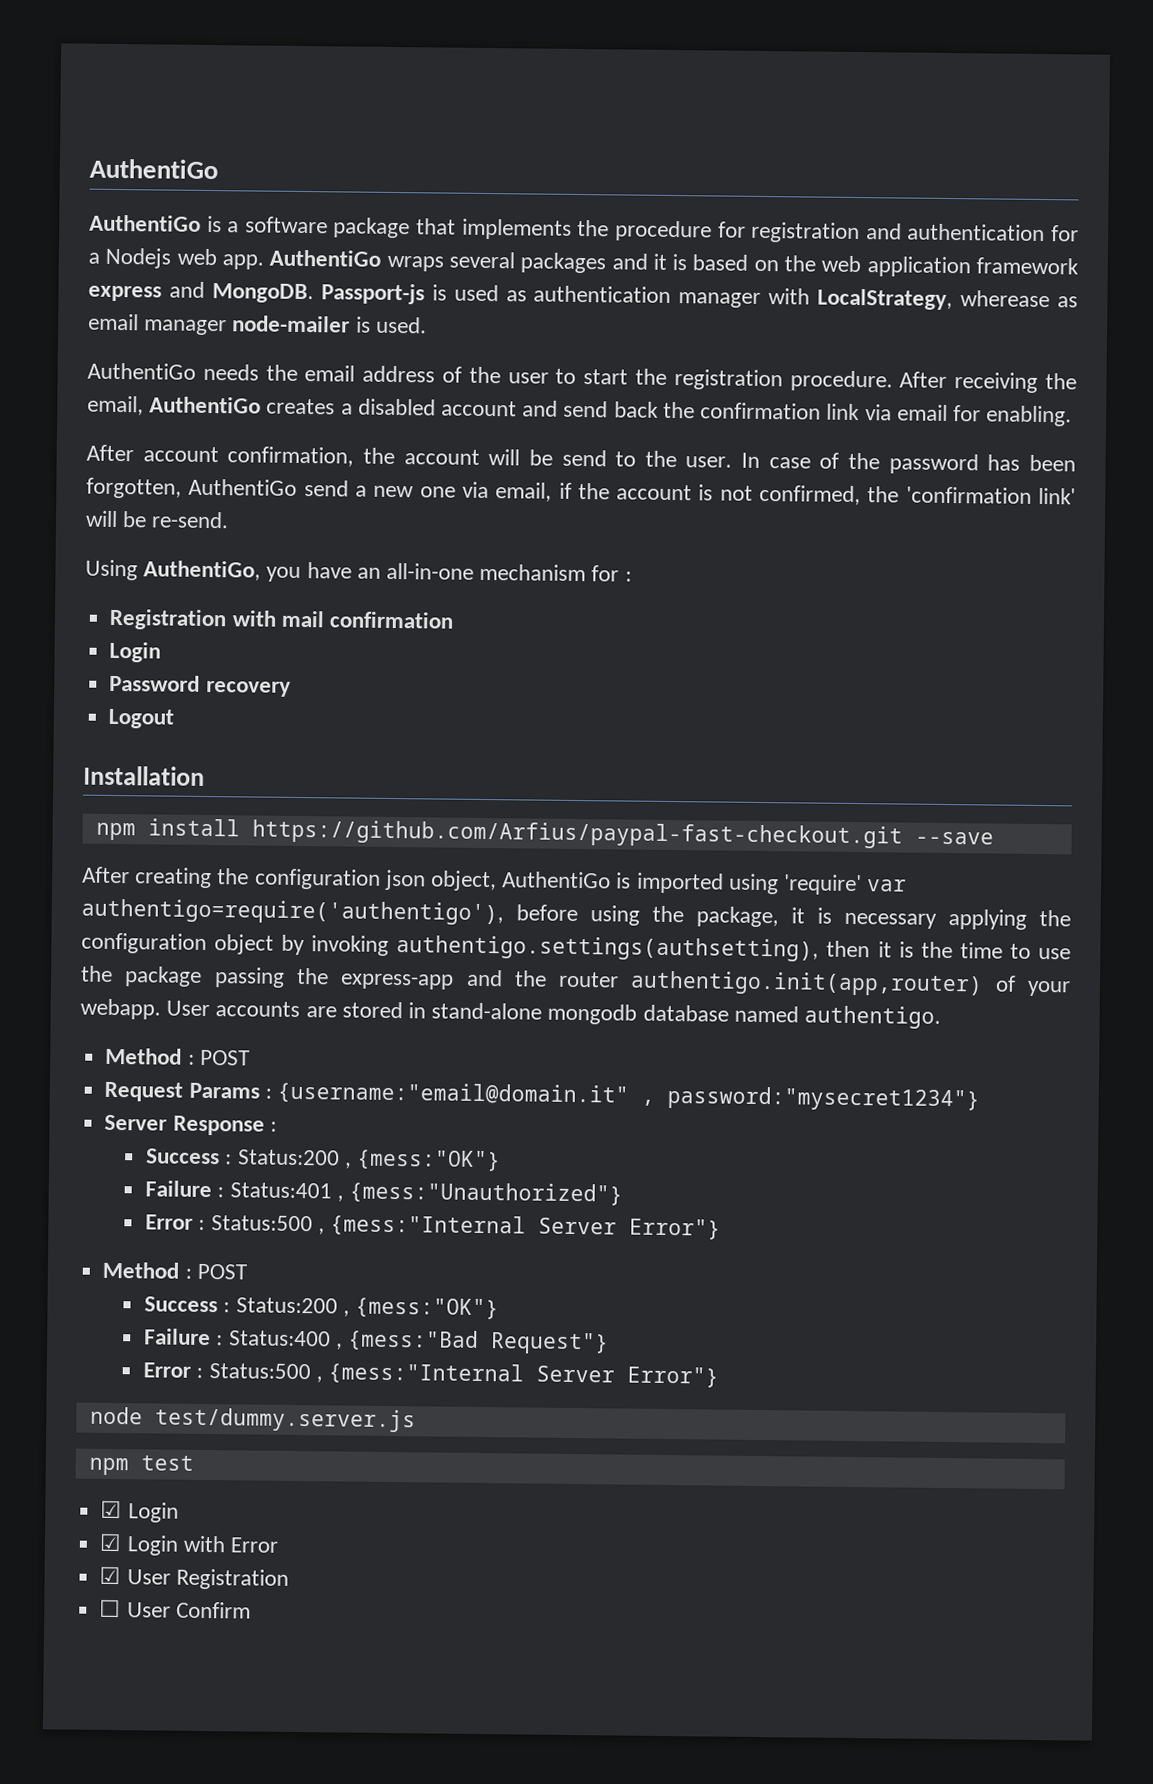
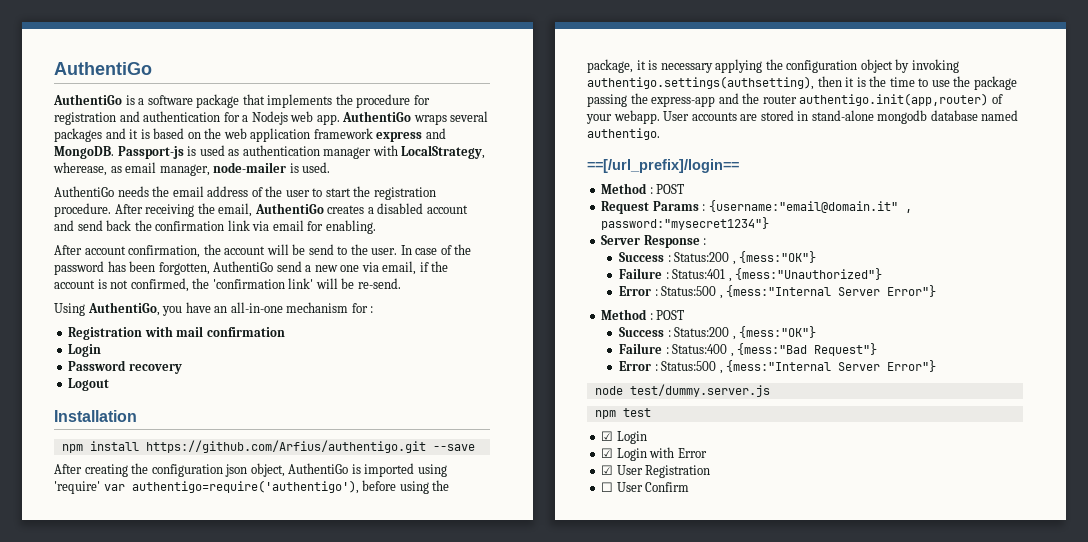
- Passport-js is used as authentication manager with LocalStrategy, wherease as email manager node-mailer is used.
+ Passport-js is used as authentication manager with LocalStrategy, wherease, as email manager, node-mailer is used.
- npm install https://github.com/Arfius/paypal-fast-checkout.git --save
+ npm install https://github.com/Arfius/authentigo.git --save
+ ==[/url_prefix]/login==

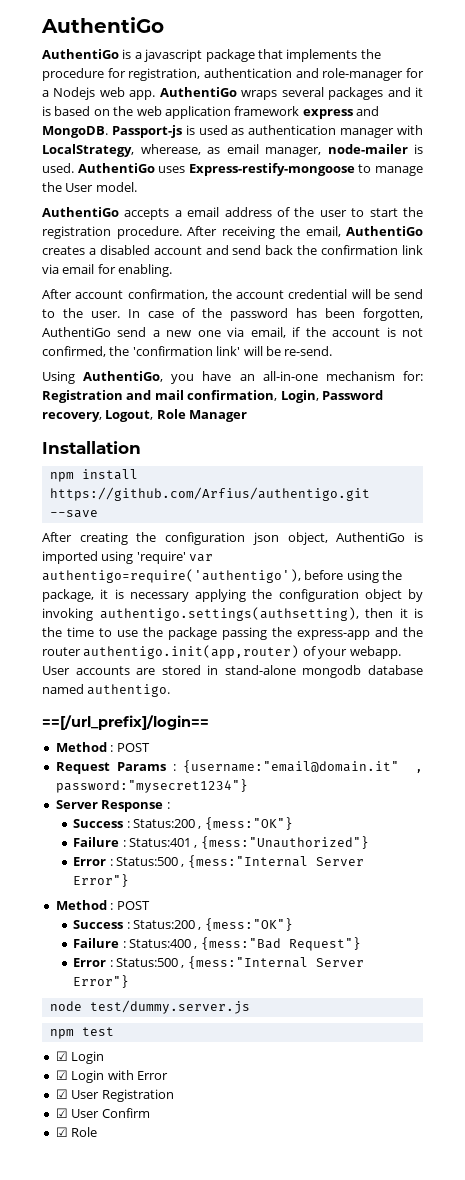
- AuthentiGo is a software package that implements the procedure for registration and authentication for a Nodejs web app.
+ AuthentiGo is a javascript package that implements the procedure for registration, authentication and role-manager for a Nodejs web app.
- Passport-js is used as authentication manager with LocalStrategy, wherease, as email manager, node-mailer is used.
- AuthentiGo needs the email address of the user to start the registration procedure.
+ Passport-js is used as authentication manager with LocalStrategy, wherease, as email manager, node-mailer is used. AuthentiGo uses Express-restify-mongoose to manage the User model.
+ AuthentiGo accepts a email address of the user to start the registration procedure.
- After account confirmation, the account will be send to the user.
+ After account confirmation, the account credential will be send to the user.
- Using AuthentiGo, you have an all-in-one mechanism for :
- Registration with mail confirmation
- Login
- Password recovery
- Logout
+ Using AuthentiGo, you have an all-in-one mechanism for: Registration and mail confirmation, Login, Password recovery, Logout, Role Manager
- ☐ User Confirm
+ ☑ User Confirm
+ ☑ Role

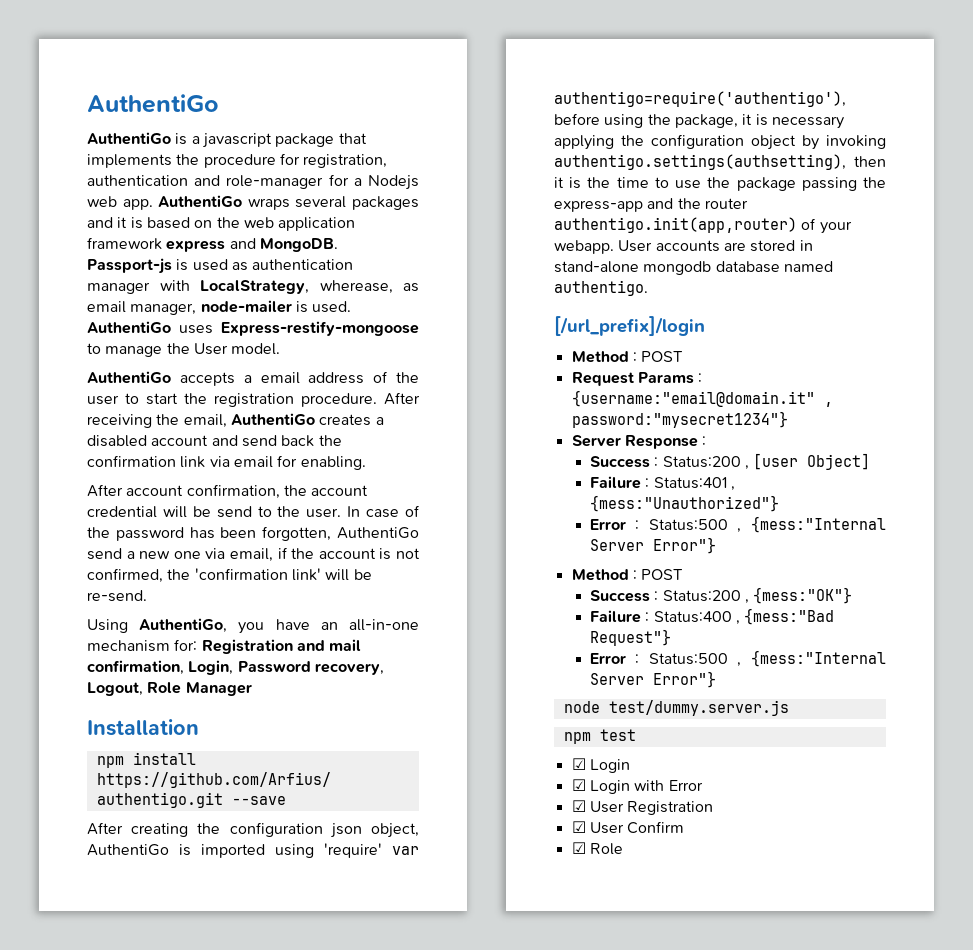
- ==[/url_prefix]/login==
+ [/url_prefix]/login
  Server Response :
- Success : Status:200 , {mess:"OK"}
+ Success : Status:200 , [user Object]

